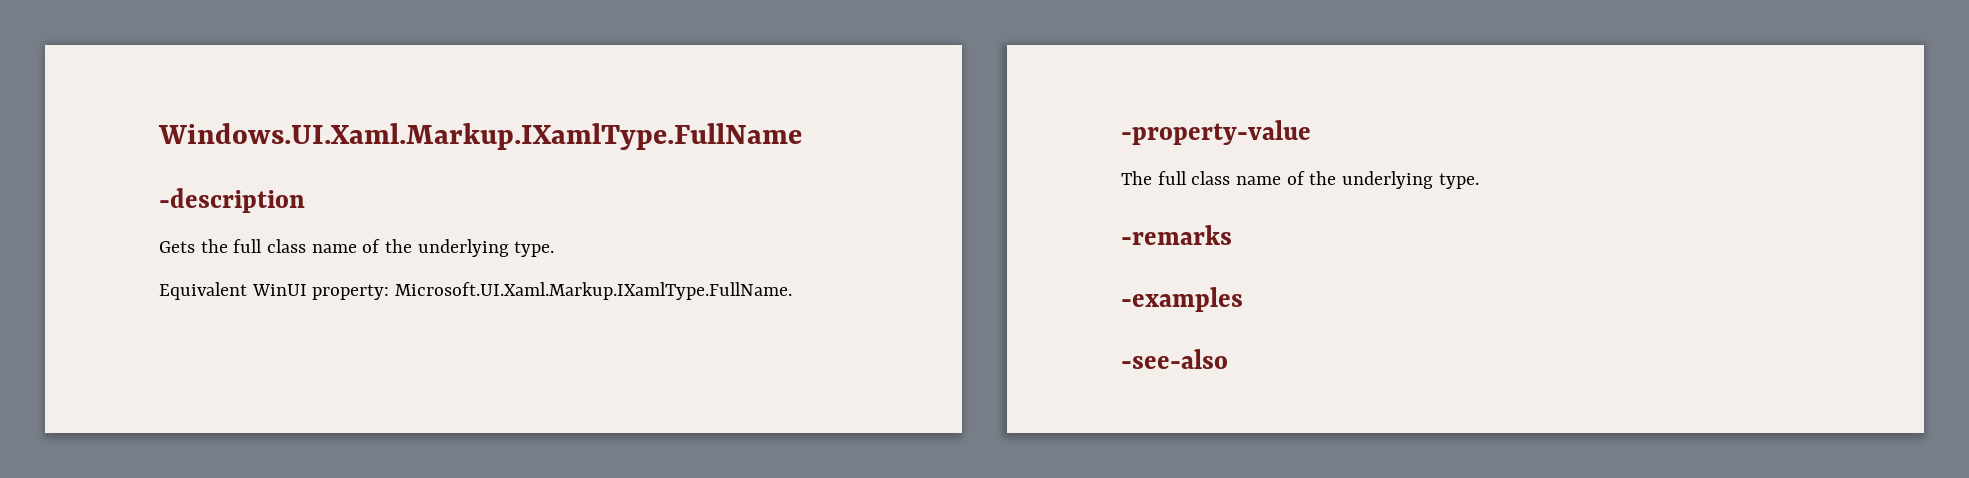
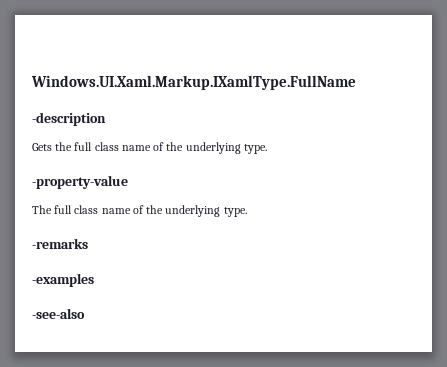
- Equivalent WinUI property: Microsoft.UI.Xaml.Markup.IXamlType.FullName.

